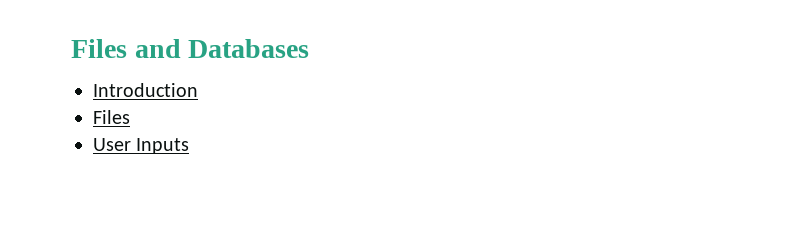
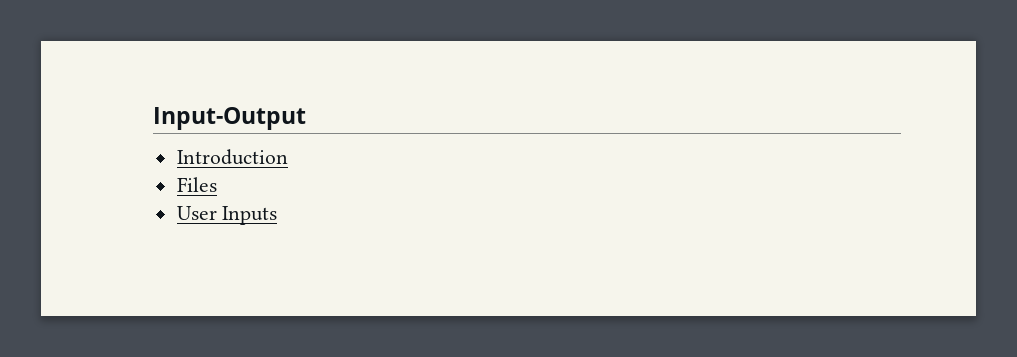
- Files and Databases
+ Input-Output

